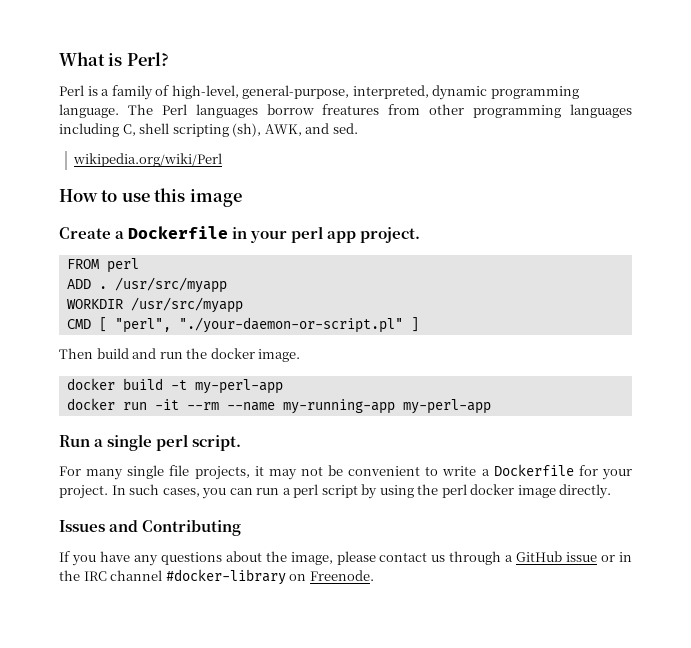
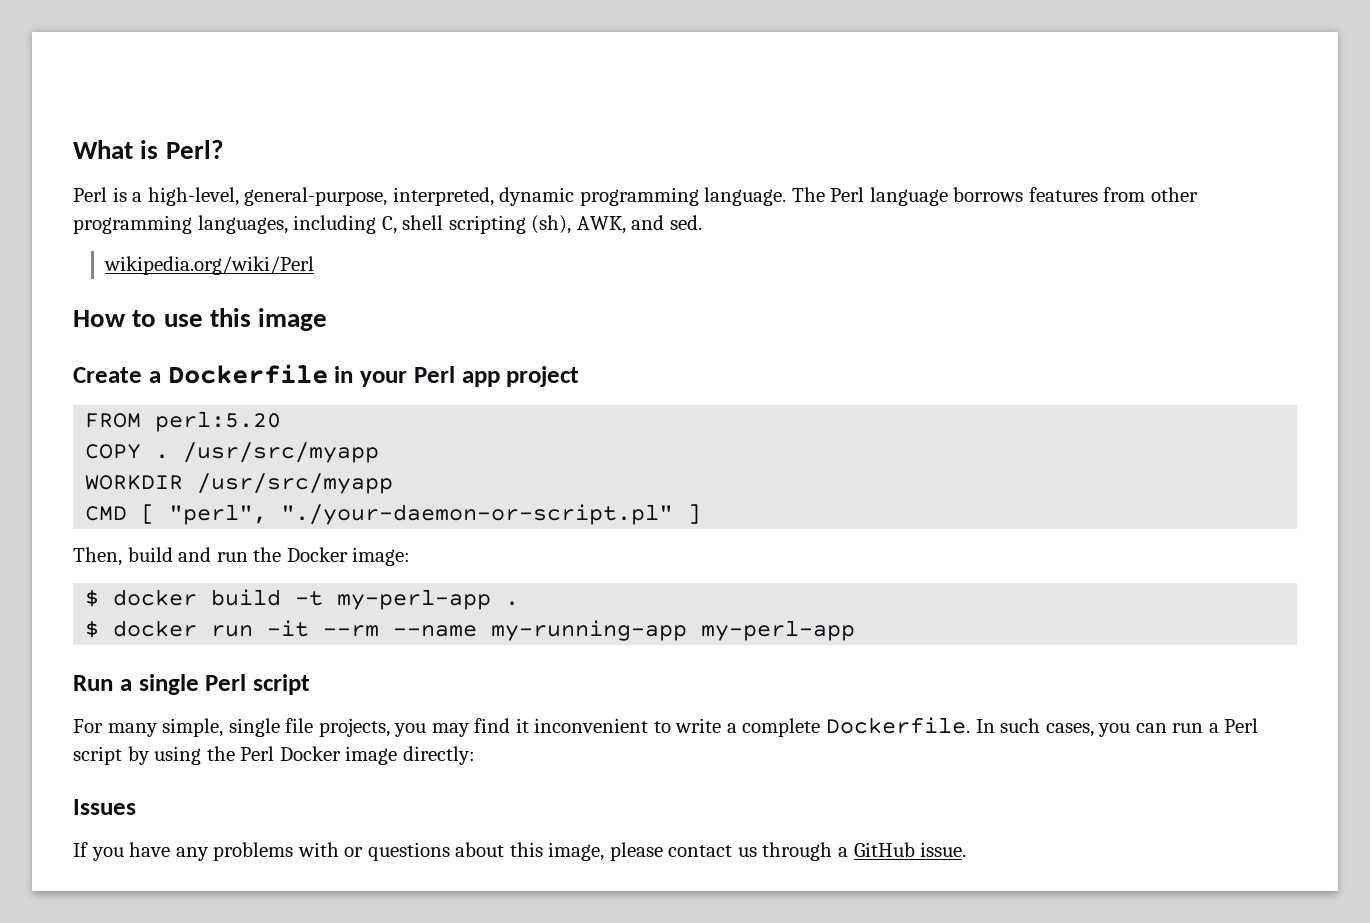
- Perl is a family of high-level, general-purpose, interpreted, dynamic programming language.
+ Perl is a high-level, general-purpose, interpreted, dynamic programming language.
- The Perl languages borrow freatures from other programming languages including C, shell scripting (sh), AWK, and sed.
+ The Perl language borrows features from other programming languages, including C, shell scripting (sh), AWK, and sed.
- Create a Dockerfile in your perl app project.
+ Create a Dockerfile in your Perl app project
- FROM perl
- ADD .
+ FROM perl:5.20
+ COPY .
- Then build and run the docker image.
- docker build -t my-perl-app
- docker run -it --rm --name my-running-app my-perl-app
+ Then, build and run the Docker image:
+ $ docker build -t my-perl-app .
+ $ docker run -it --rm --name my-running-app my-perl-app
- Run a single perl script.
+ Run a single Perl script
- For many single file projects, it may not be convenient to write a Dockerfile for your project.
+ For many simple, single file projects, you may find it inconvenient to write a complete Dockerfile.
- In such cases, you can run a perl script by using the perl docker image directly.
+ In such cases, you can run a Perl script by using the Perl Docker image directly:
- Issues and Contributing
+ Issues
- If you have any questions about the image, please contact us through a GitHub issue or in the IRC channel #docker-library on Freenode.
+ If you have any problems with or questions about this image, please contact us through a GitHub issue.

